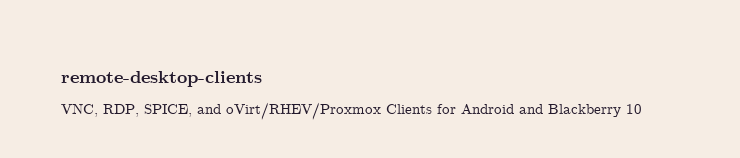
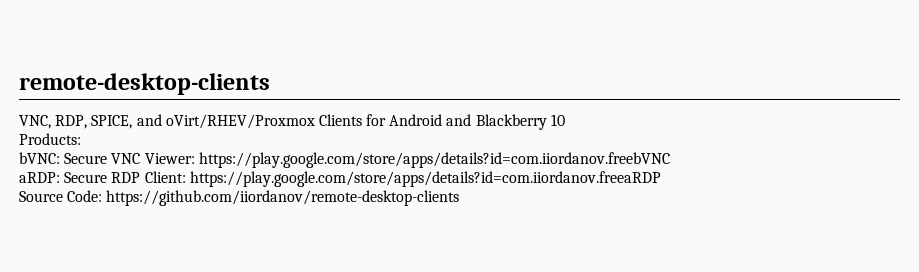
+ Products:
+ bVNC: Secure VNC Viewer: https://play.google.com/store/apps/details?id=com.iiordanov.freebVNC
+ aRDP: Secure RDP Client: https://play.google.com/store/apps/details?id=com.iiordanov.freeaRDP
+ Source Code: https://github.com/iiordanov/remote-desktop-clients

